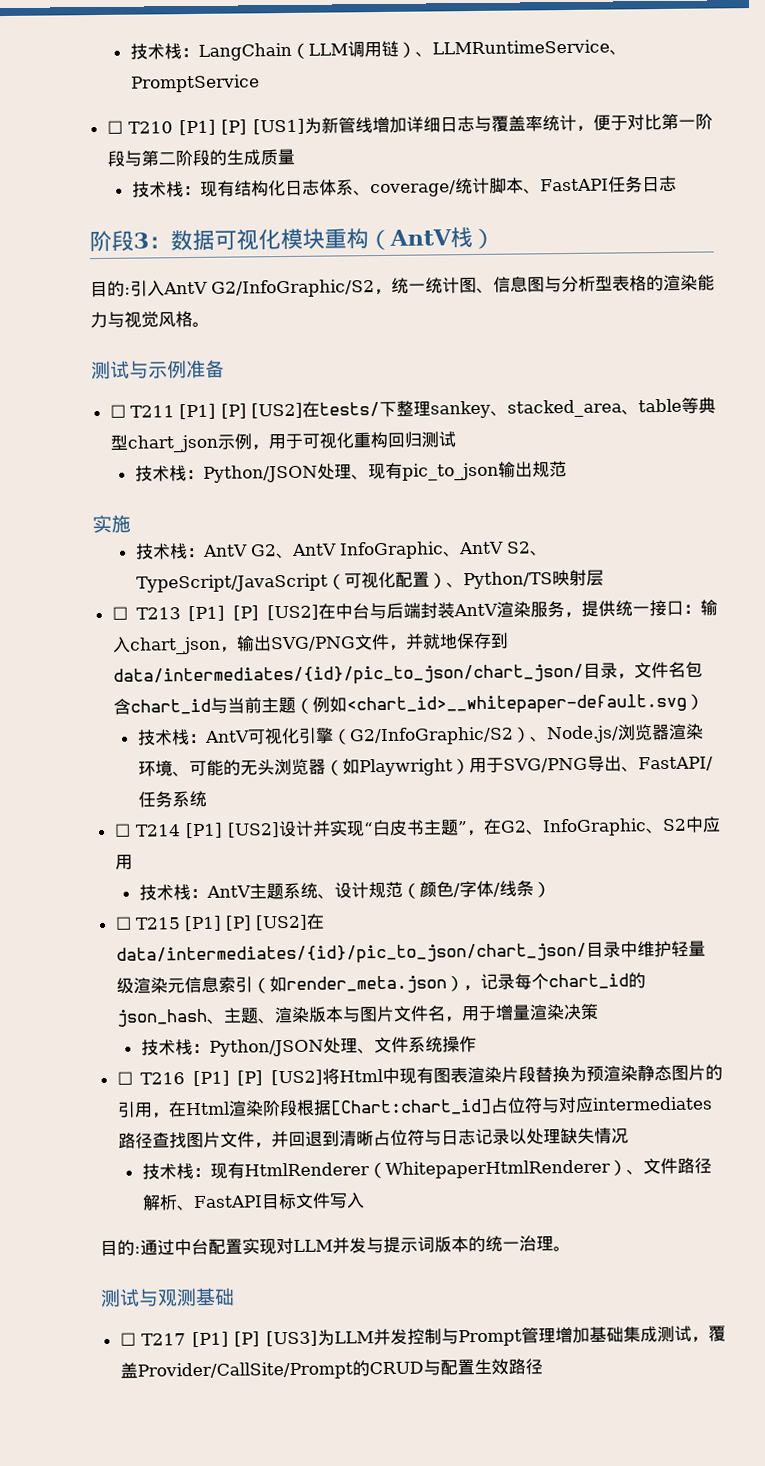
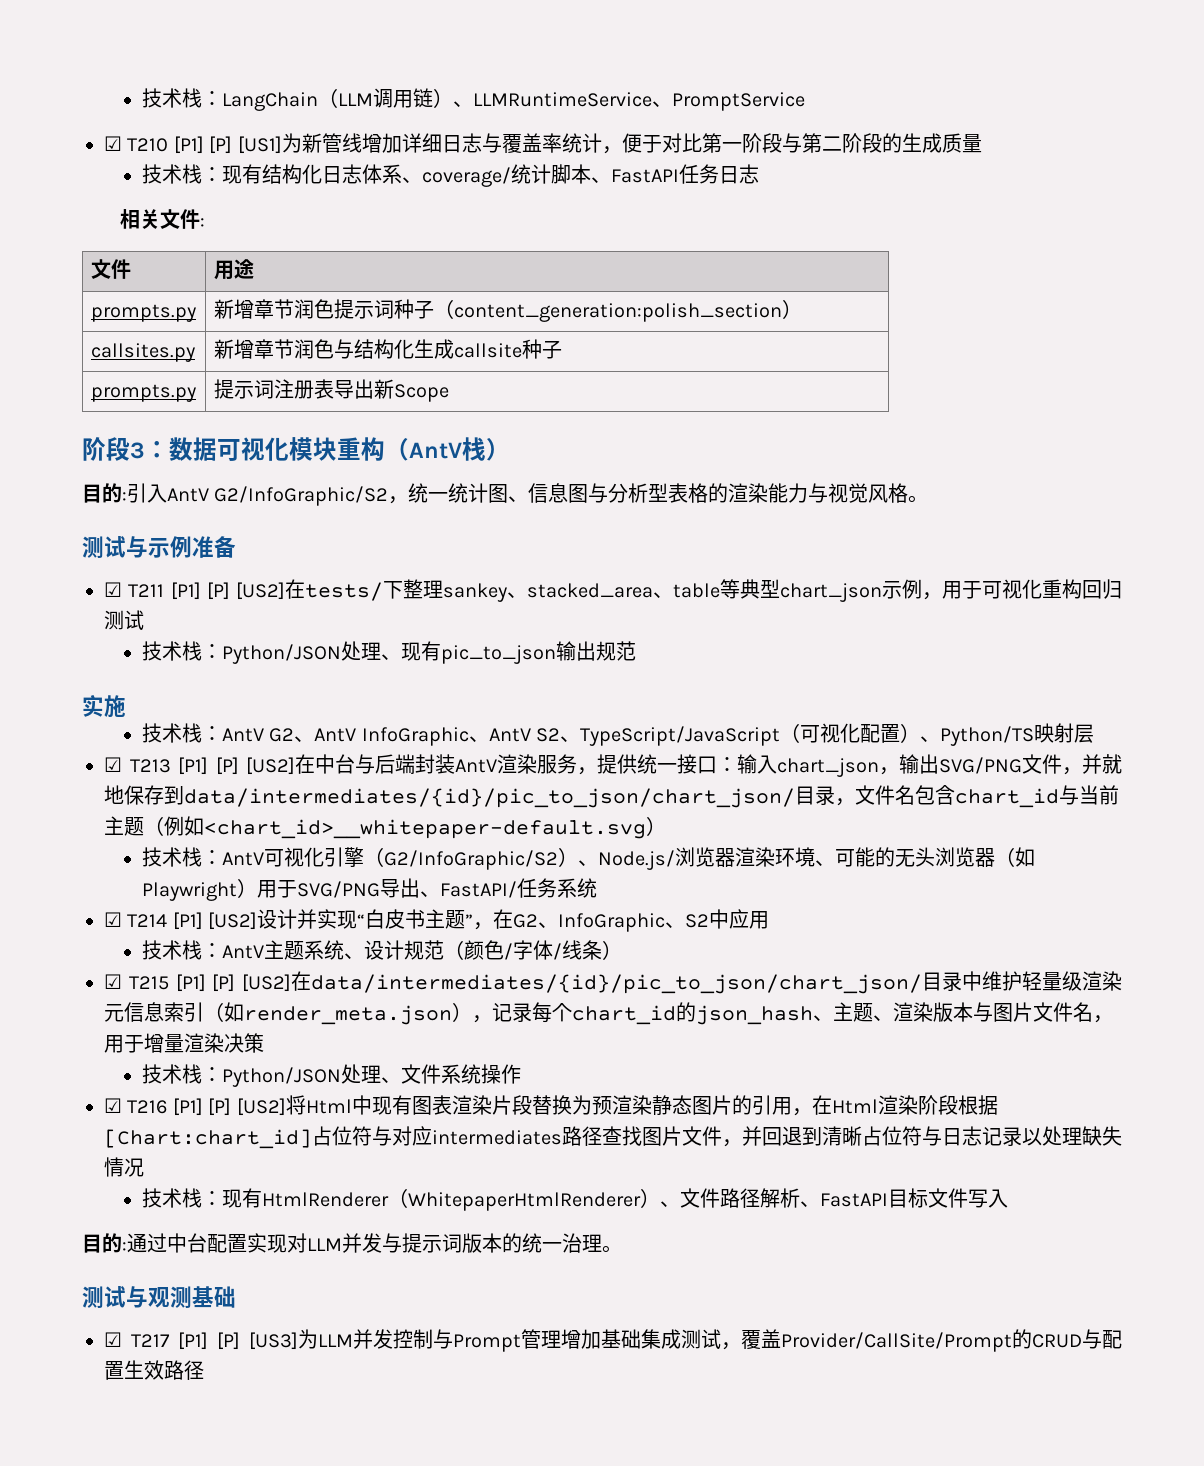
- ☐ T210 [P1] [P] [US1]为新管线增加详细日志与覆盖率统计，便于对比第一阶段与第二阶段的生成质量
+ ☑ T210 [P1] [P] [US1]为新管线增加详细日志与覆盖率统计，便于对比第一阶段与第二阶段的生成质量
+ 相关文件:
+ 文件 | 用途
+ prompts.py | 新增章节润色提示词种子（content_generation:polish_section）
+ callsites.py | 新增章节润色与结构化生成callsite种子
+ prompts.py | 提示词注册表导出新Scope
- ☐ T211 [P1] [P] [US2]在tests/下整理sankey、stacked_area、table等典型chart_json示例，用于可视化重构回归测试
+ ☑ T211 [P1] [P] [US2]在tests/下整理sankey、stacked_area、table等典型chart_json示例，用于可视化重构回归测试
- ☐ T213 [P1] [P] [US2]在中台与后端封装AntV渲染服务，提供统一接口：输入chart_json，输出SVG/PNG文件，并就地保存到data/intermediates/{id}/pic_to_json/chart_json/目录，文件名包含chart_id与当前主题（例如<chart_id>__whitepaper-default.svg）
+ ☑ T213 [P1] [P] [US2]在中台与后端封装AntV渲染服务，提供统一接口：输入chart_json，输出SVG/PNG文件，并就地保存到data/intermediates/{id}/pic_to_json/chart_json/目录，文件名包含chart_id与当前主题（例如<chart_id>__whitepaper-default.svg）
- ☐ T214 [P1] [US2]设计并实现“白皮书主题”，在G2、InfoGraphic、S2中应用
+ ☑ T214 [P1] [US2]设计并实现“白皮书主题”，在G2、InfoGraphic、S2中应用
- ☐ T215 [P1] [P] [US2]在data/intermediates/{id}/pic_to_json/chart_json/目录中维护轻量级渲染元信息索引（如render_meta.json），记录每个chart_id的json_hash、主题、渲染版本与图片文件名，用于增量渲染决策
+ ☑ T215 [P1] [P] [US2]在data/intermediates/{id}/pic_to_json/chart_json/目录中维护轻量级渲染元信息索引（如render_meta.json），记录每个chart_id的json_hash、主题、渲染版本与图片文件名，用于增量渲染决策
- ☐ T216 [P1] [P] [US2]将Html中现有图表渲染片段替换为预渲染静态图片的引用，在Html渲染阶段根据[Chart:chart_id]占位符与对应intermediates路径查找图片文件，并回退到清晰占位符与日志记录以处理缺失情况
+ ☑ T216 [P1] [P] [US2]将Html中现有图表渲染片段替换为预渲染静态图片的引用，在Html渲染阶段根据[Chart:chart_id]占位符与对应intermediates路径查找图片文件，并回退到清晰占位符与日志记录以处理缺失情况
- ☐ T217 [P1] [P] [US3]为LLM并发控制与Prompt管理增加基础集成测试，覆盖Provider/CallSite/Prompt的CRUD与配置生效路径
+ ☑ T217 [P1] [P] [US3]为LLM并发控制与Prompt管理增加基础集成测试，覆盖Provider/CallSite/Prompt的CRUD与配置生效路径

